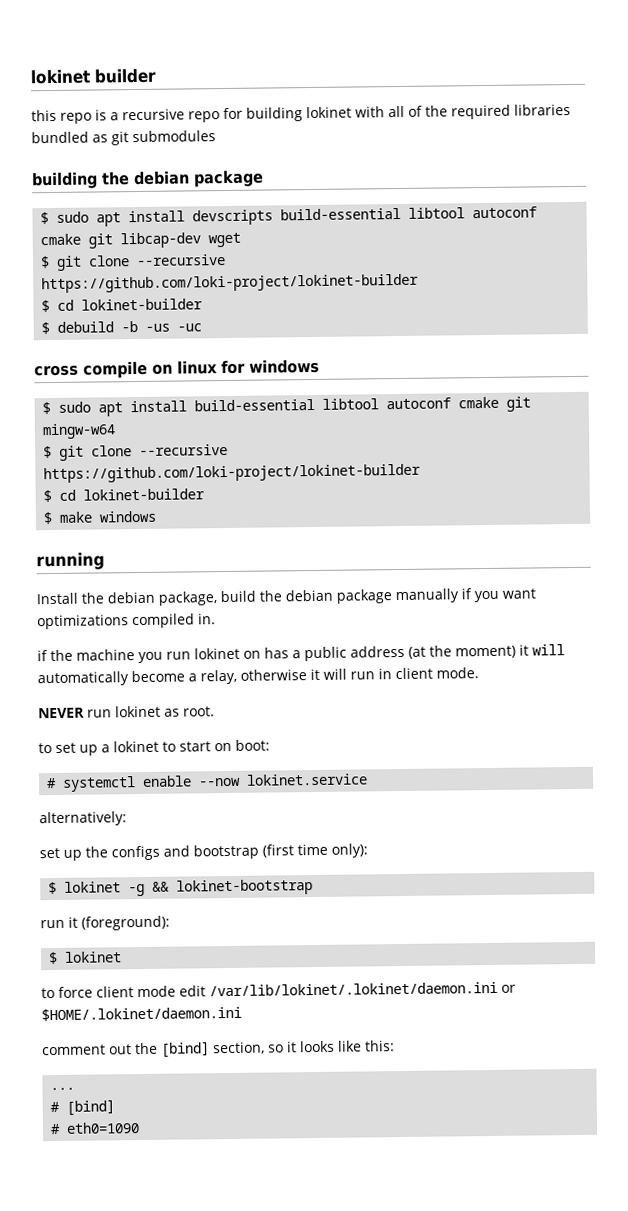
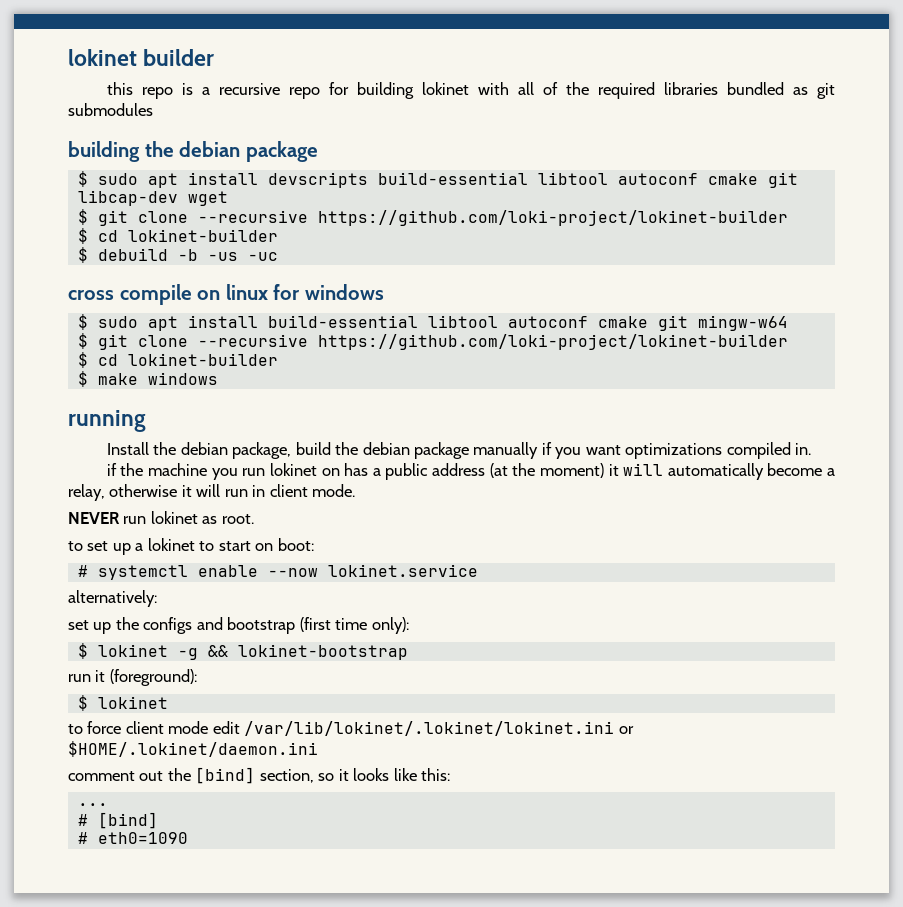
- to force client mode edit /var/lib/lokinet/.lokinet/daemon.ini or $HOME/.lokinet/daemon.ini
+ to force client mode edit /var/lib/lokinet/.lokinet/lokinet.ini or $HOME/.lokinet/daemon.ini

